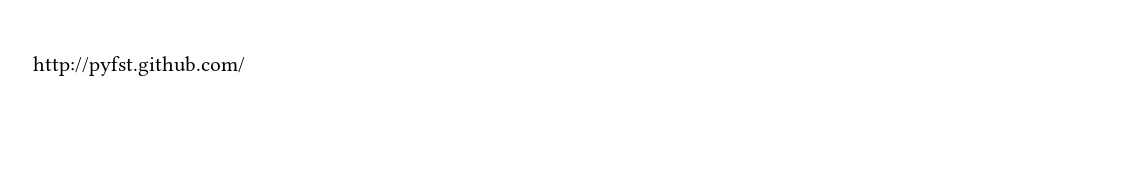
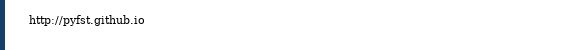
- http://pyfst.github.com/
+ http://pyfst.github.io

